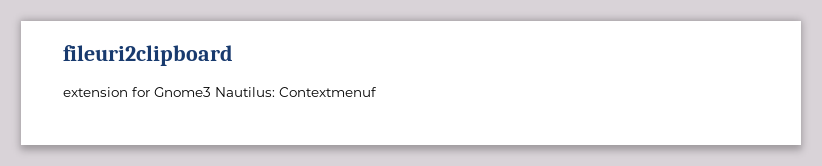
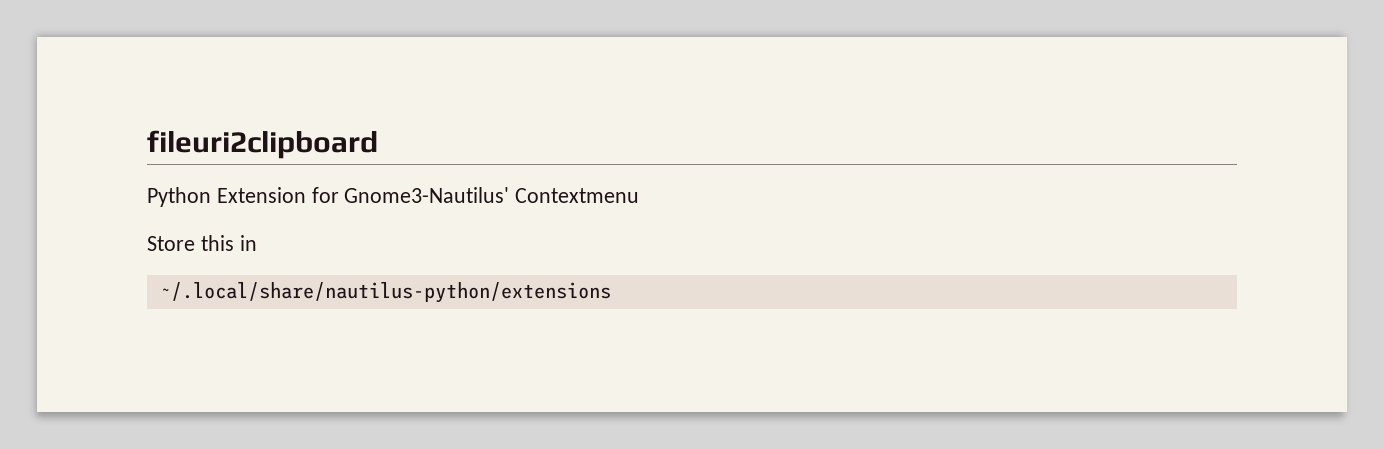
- extension for Gnome3 Nautilus: Contextmenuf
+ Python Extension for Gnome3-Nautilus' Contextmenu
+ Store this in
+ ~/.local/share/nautilus-python/extensions

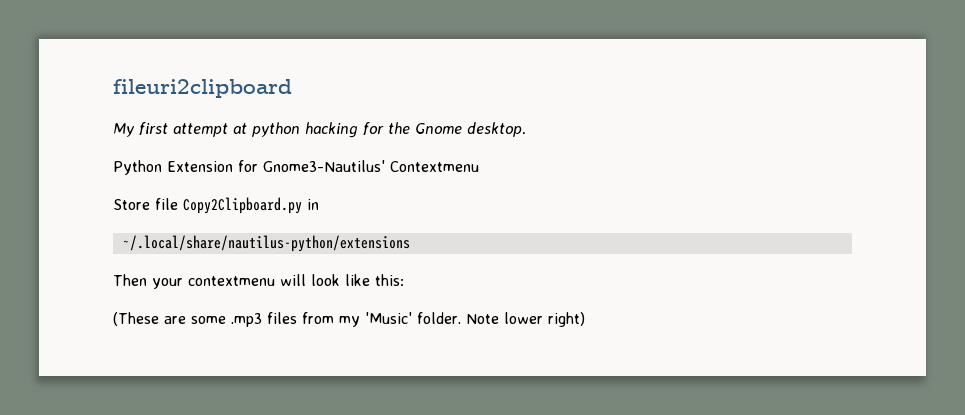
+ My first attempt at python hacking for the Gnome desktop.
- Store this in
+ Store file Copy2Clipboard.py in
+ Then your contextmenu will look like this:
+ (These are some .mp3 files from my 'Music' folder. Note lower right)

